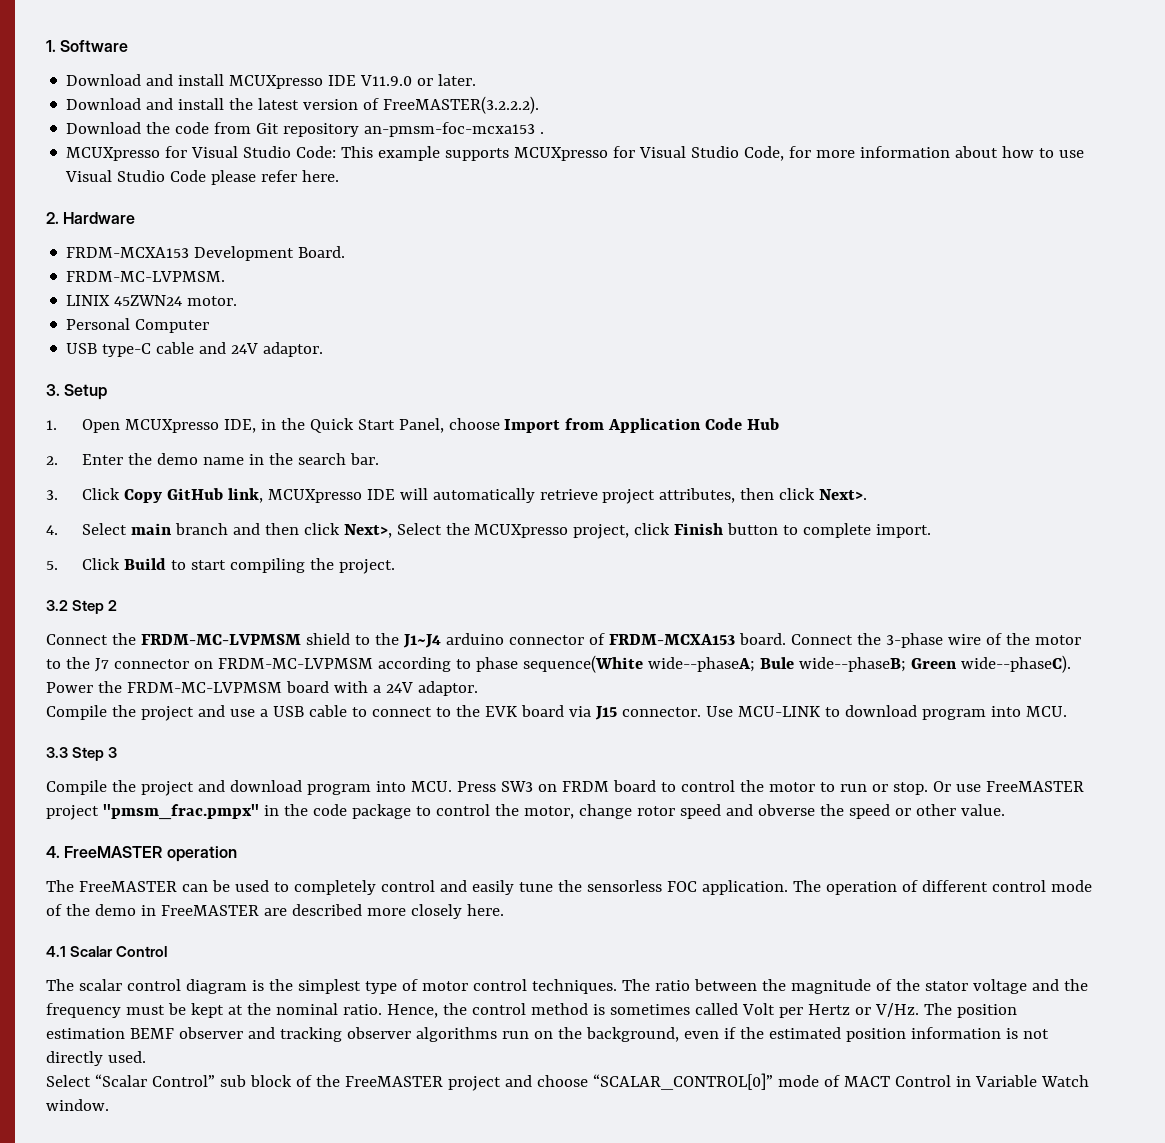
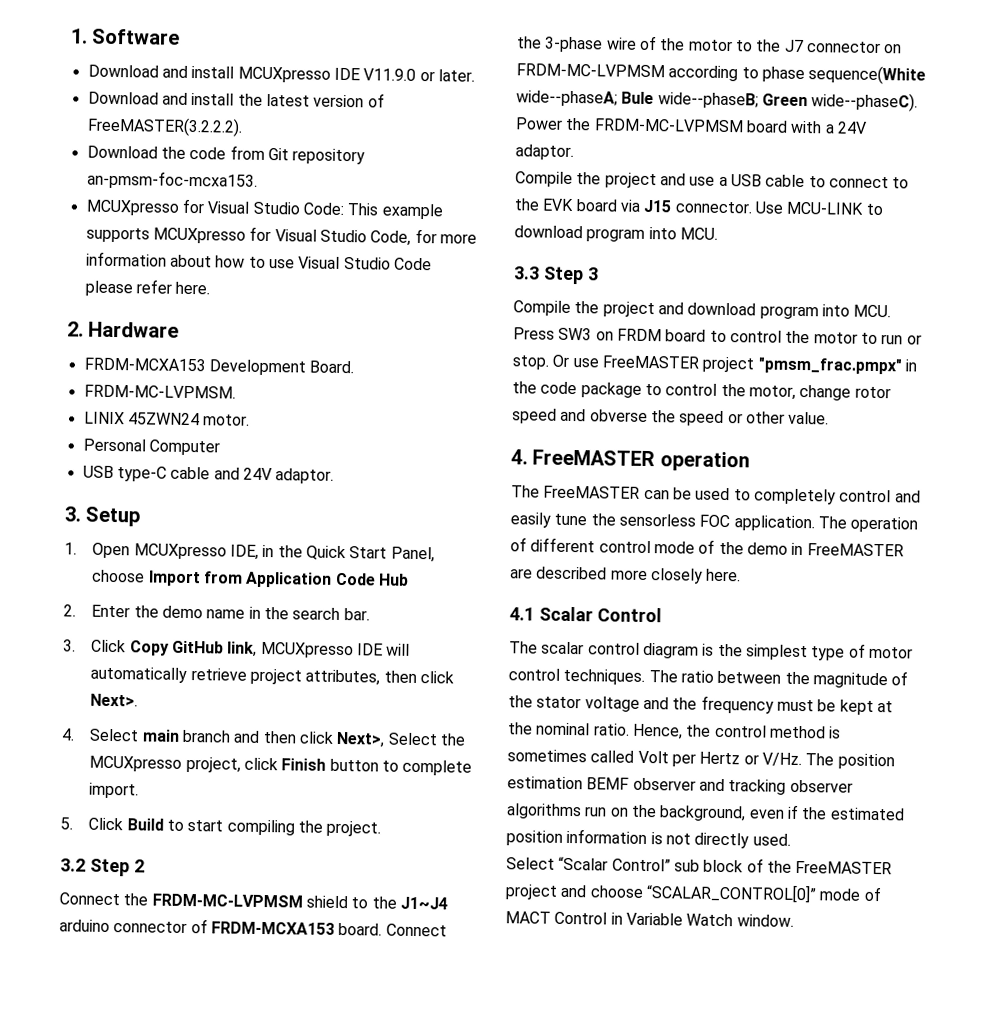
- Download the code from Git repository an-pmsm-foc-mcxa153 .
+ Download the code from Git repository an-pmsm-foc-mcxa153.

